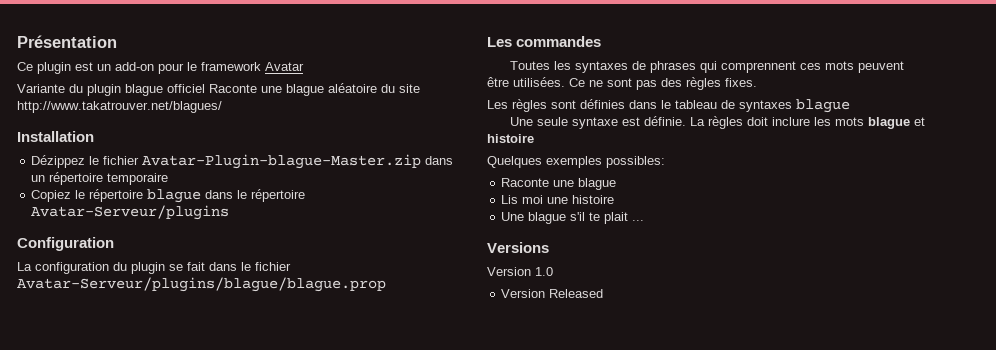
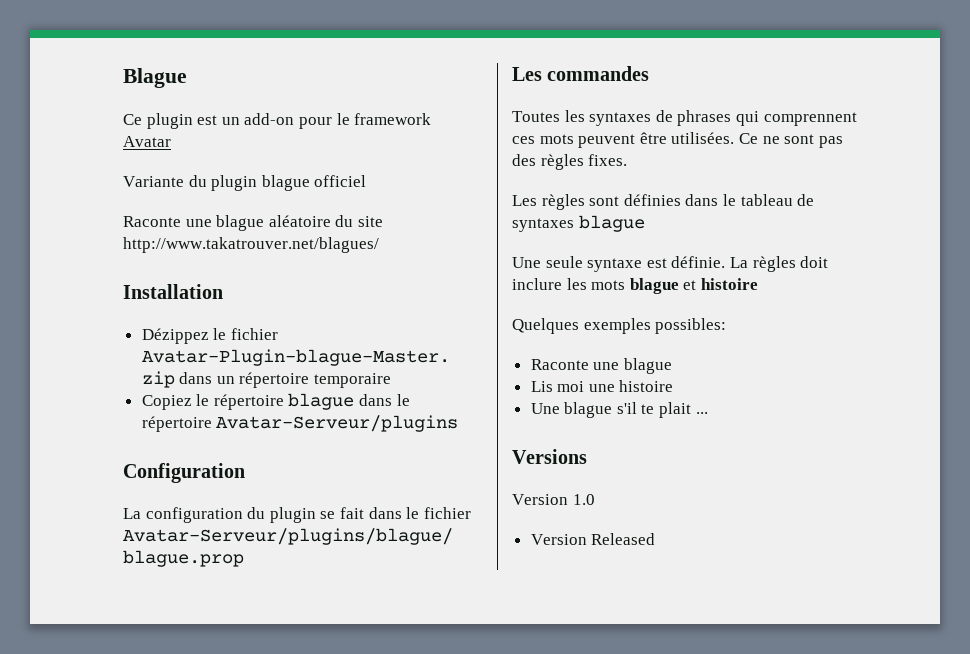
- Présentation
+ Blague
- Variante du plugin blague officiel Raconte une blague aléatoire du site http://www.takatrouver.net/blagues/
+ Variante du plugin blague officiel
+ Raconte une blague aléatoire du site http://www.takatrouver.net/blagues/

